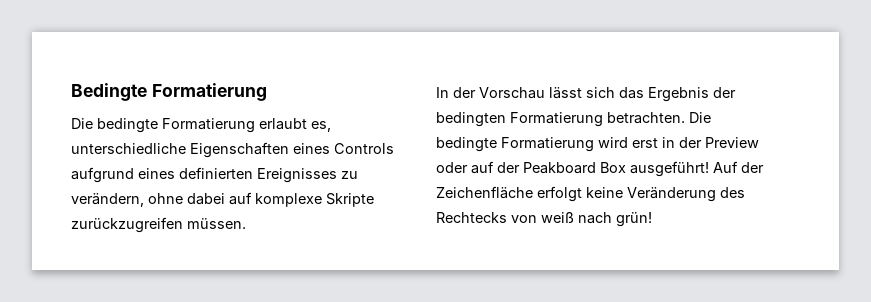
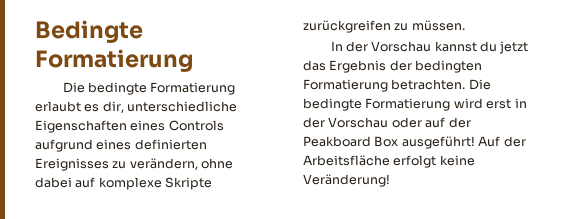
- Die bedingte Formatierung erlaubt es, unterschiedliche Eigenschaften eines Controls aufgrund eines definierten Ereignisses zu verändern, ohne dabei auf komplexe Skripte zurückzugreifen müssen.
+ Die bedingte Formatierung erlaubt es dir, unterschiedliche Eigenschaften eines Controls aufgrund eines definierten Ereignisses zu verändern, ohne dabei auf komplexe Skripte zurückgreifen zu müssen.
- In der Vorschau lässt sich das Ergebnis der bedingten Formatierung betrachten.
+ In der Vorschau kannst du jetzt das Ergebnis der bedingten Formatierung betrachten.
- Die bedingte Formatierung wird erst in der Preview oder auf der Peakboard Box ausgeführt!
+ Die bedingte Formatierung wird erst in der Vorschau oder auf der Peakboard Box ausgeführt!
- Auf der Zeichenfläche erfolgt keine Veränderung des Rechtecks von weiß nach grün!
+ Auf der Arbeitsfläche erfolgt keine Veränderung!

